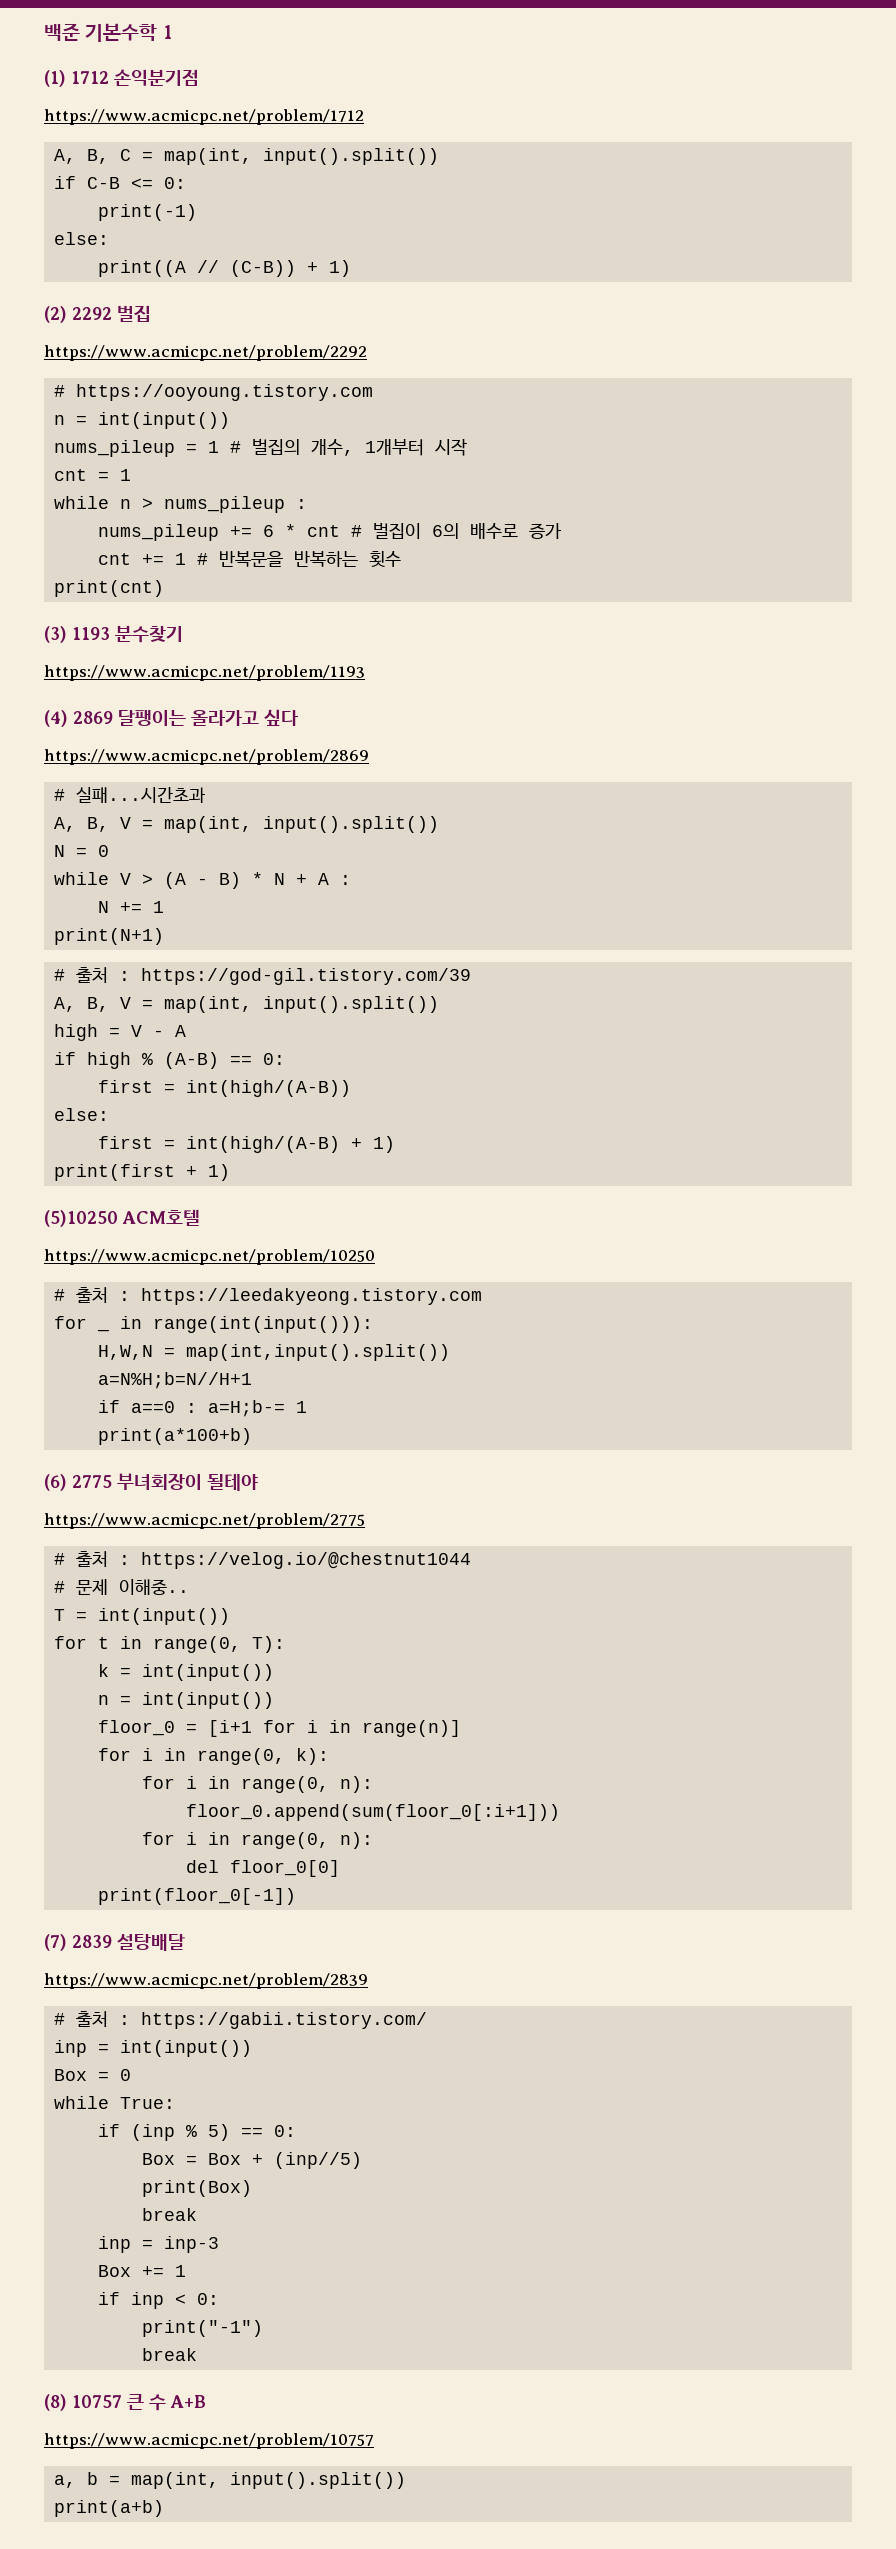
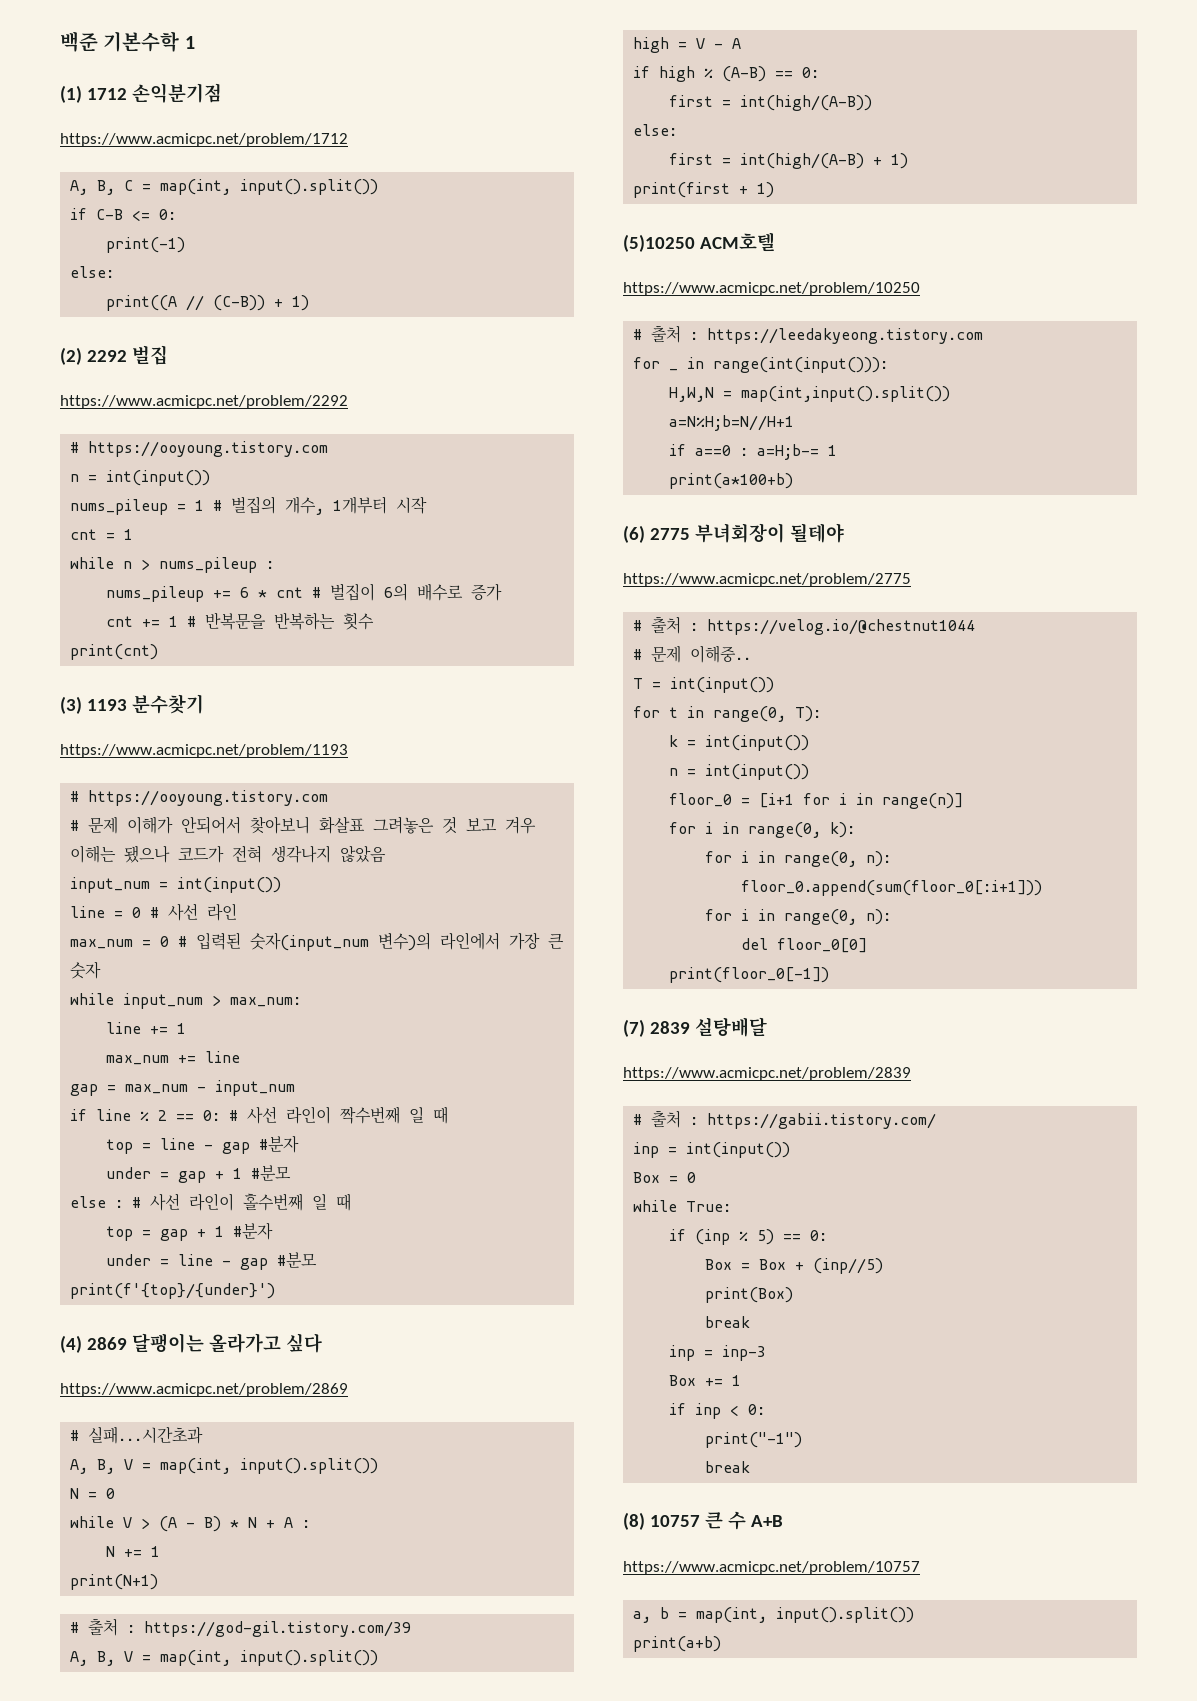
  https://www.acmicpc.net/problem/1193
+ # https://ooyoung.tistory.com
+ # 문제 이해가 안되어서 찾아보니 화살표 그려놓은 것 보고 겨우 이해는 됐으나 코드가 전혀 생각나지 않았음
+ input_num = int(input())
+ line = 0 # 사선 라인
+ max_num = 0 # 입력된 숫자(input_num 변수)의 라인에서 가장 큰 숫자
+ while input_num > max_num:
+ line += 1
+ max_num += line
+ gap = max_num - input_num
+ if line % 2 == 0: # 사선 라인이 짝수번째 일 때
+ top = line - gap #분자
+ under = gap + 1 #분모
+ else : # 사선 라인이 홀수번째 일 때
+ top = gap + 1 #분자
+ under = line - gap #분모
+ print(f'{top}/{under}')

